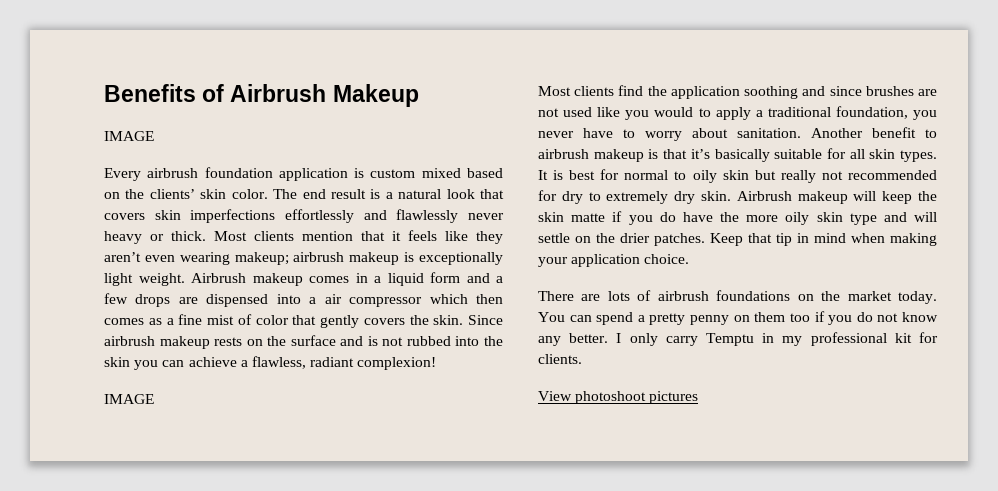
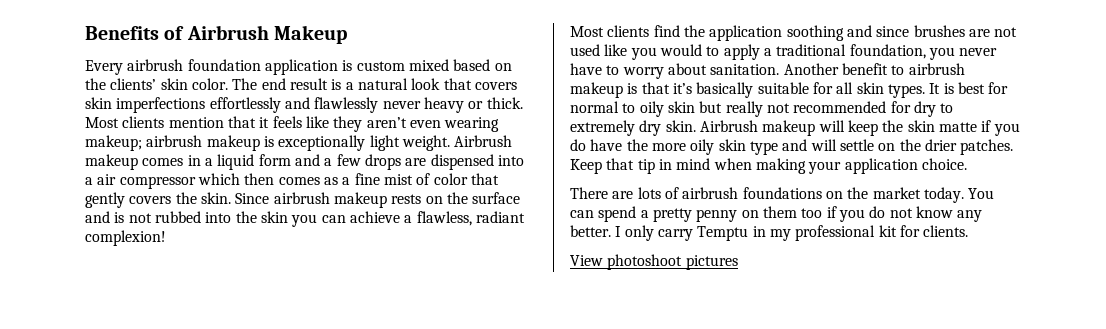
  Benefits of Airbrush Makeup
- IMAGE
  Since airbrush makeup rests on the surface and is not rubbed into the skin you can achieve a flawless, radiant complexion!
- IMAGE

